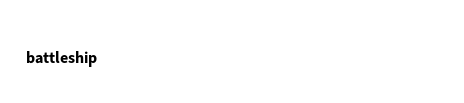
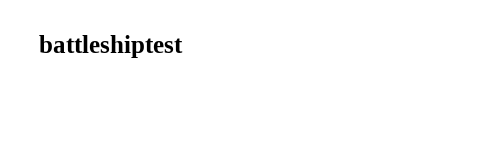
- battleship
+ battleshiptest

